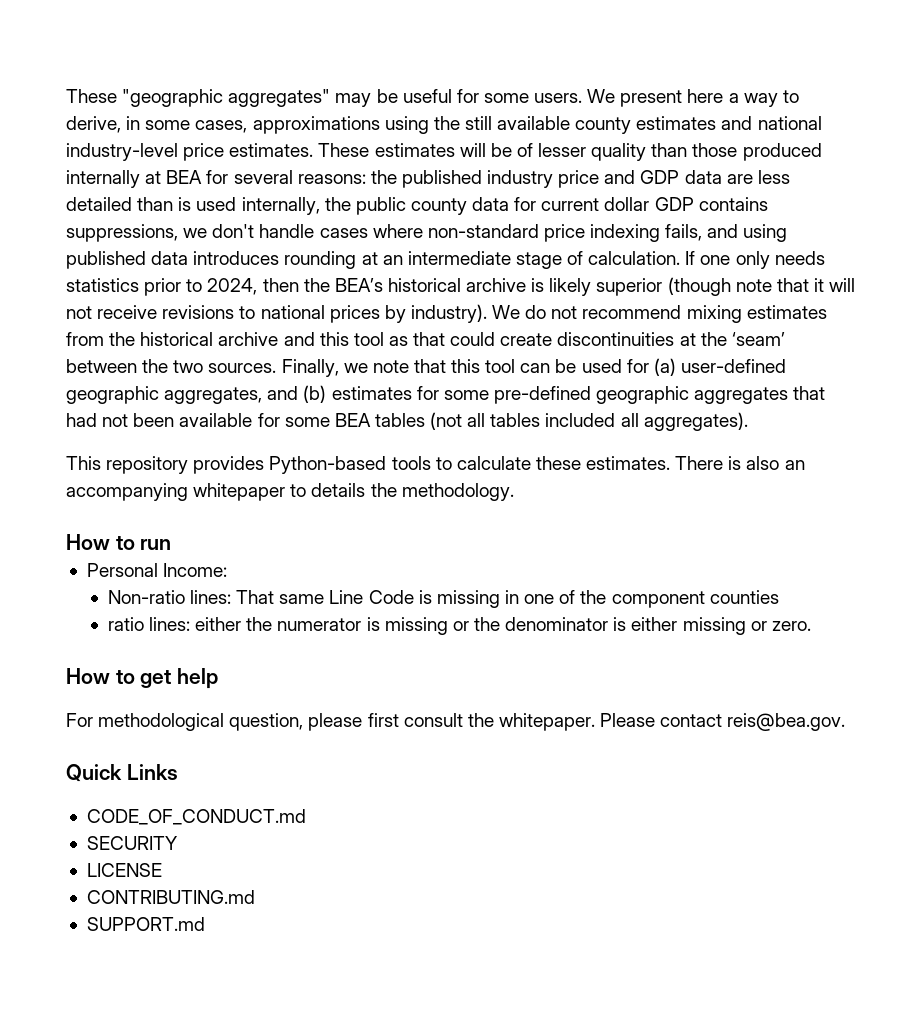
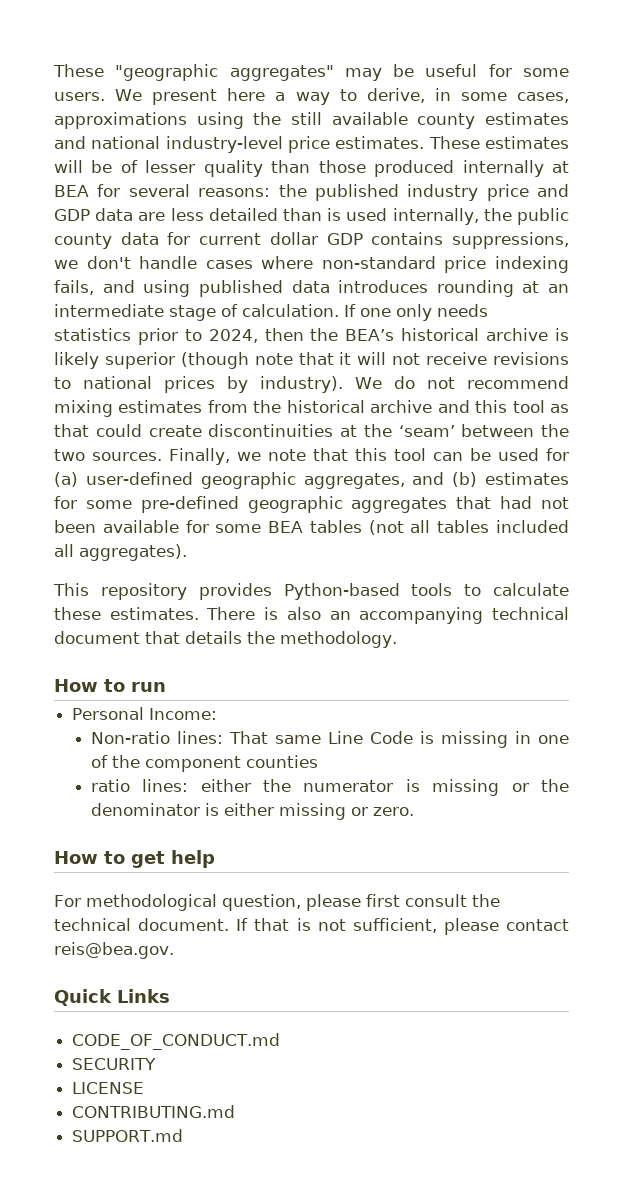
- There is also an accompanying whitepaper to details the methodology.
+ There is also an accompanying technical document that details the methodology.
- For methodological question, please first consult the whitepaper. Please contact reis@bea.gov.
+ For methodological question, please first consult the technical document. If that is not sufficient, please contact reis@bea.gov.

